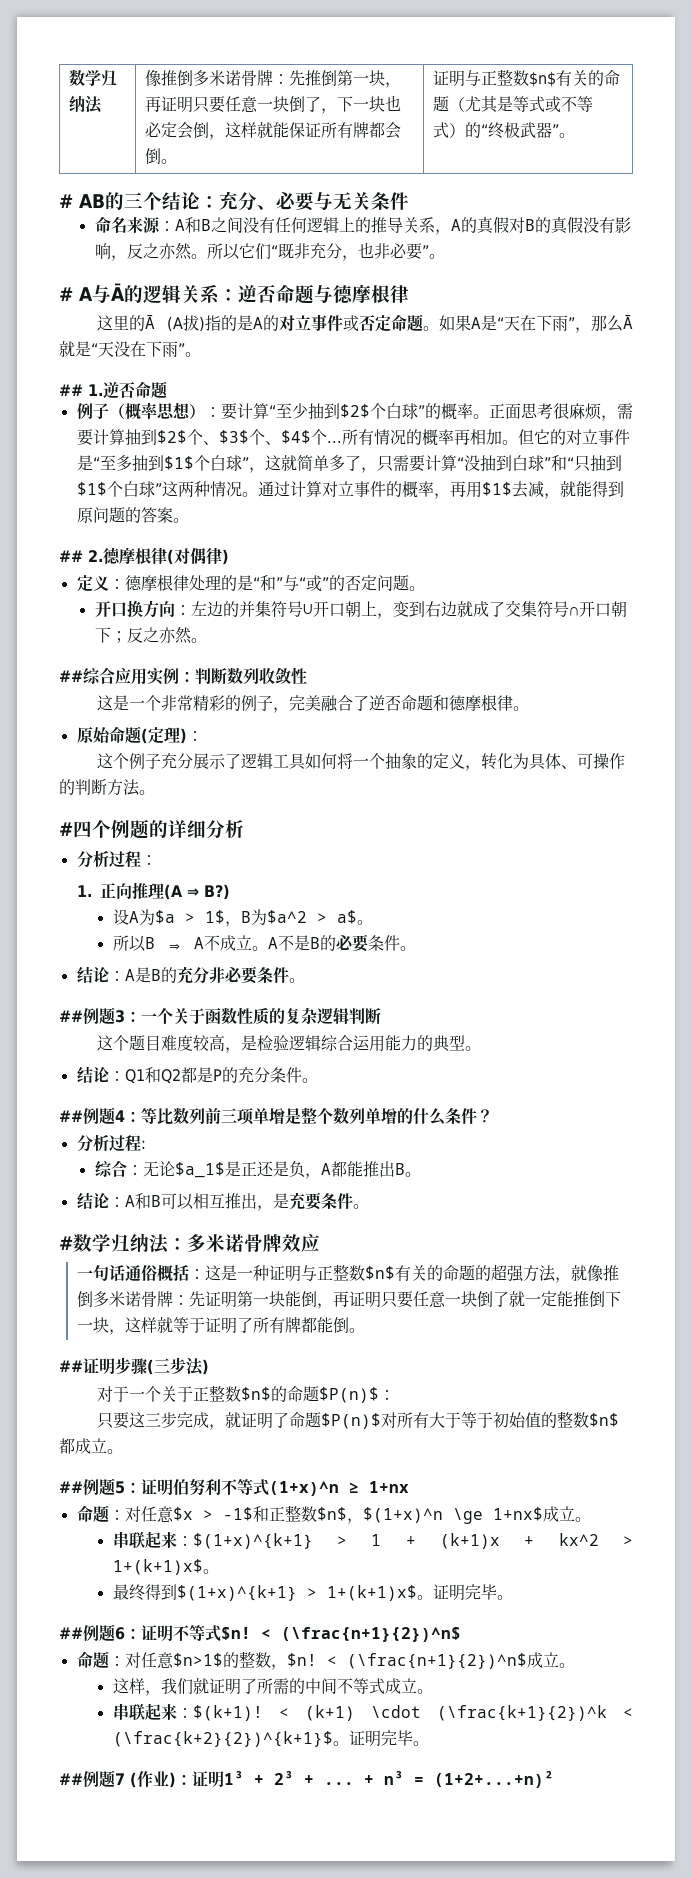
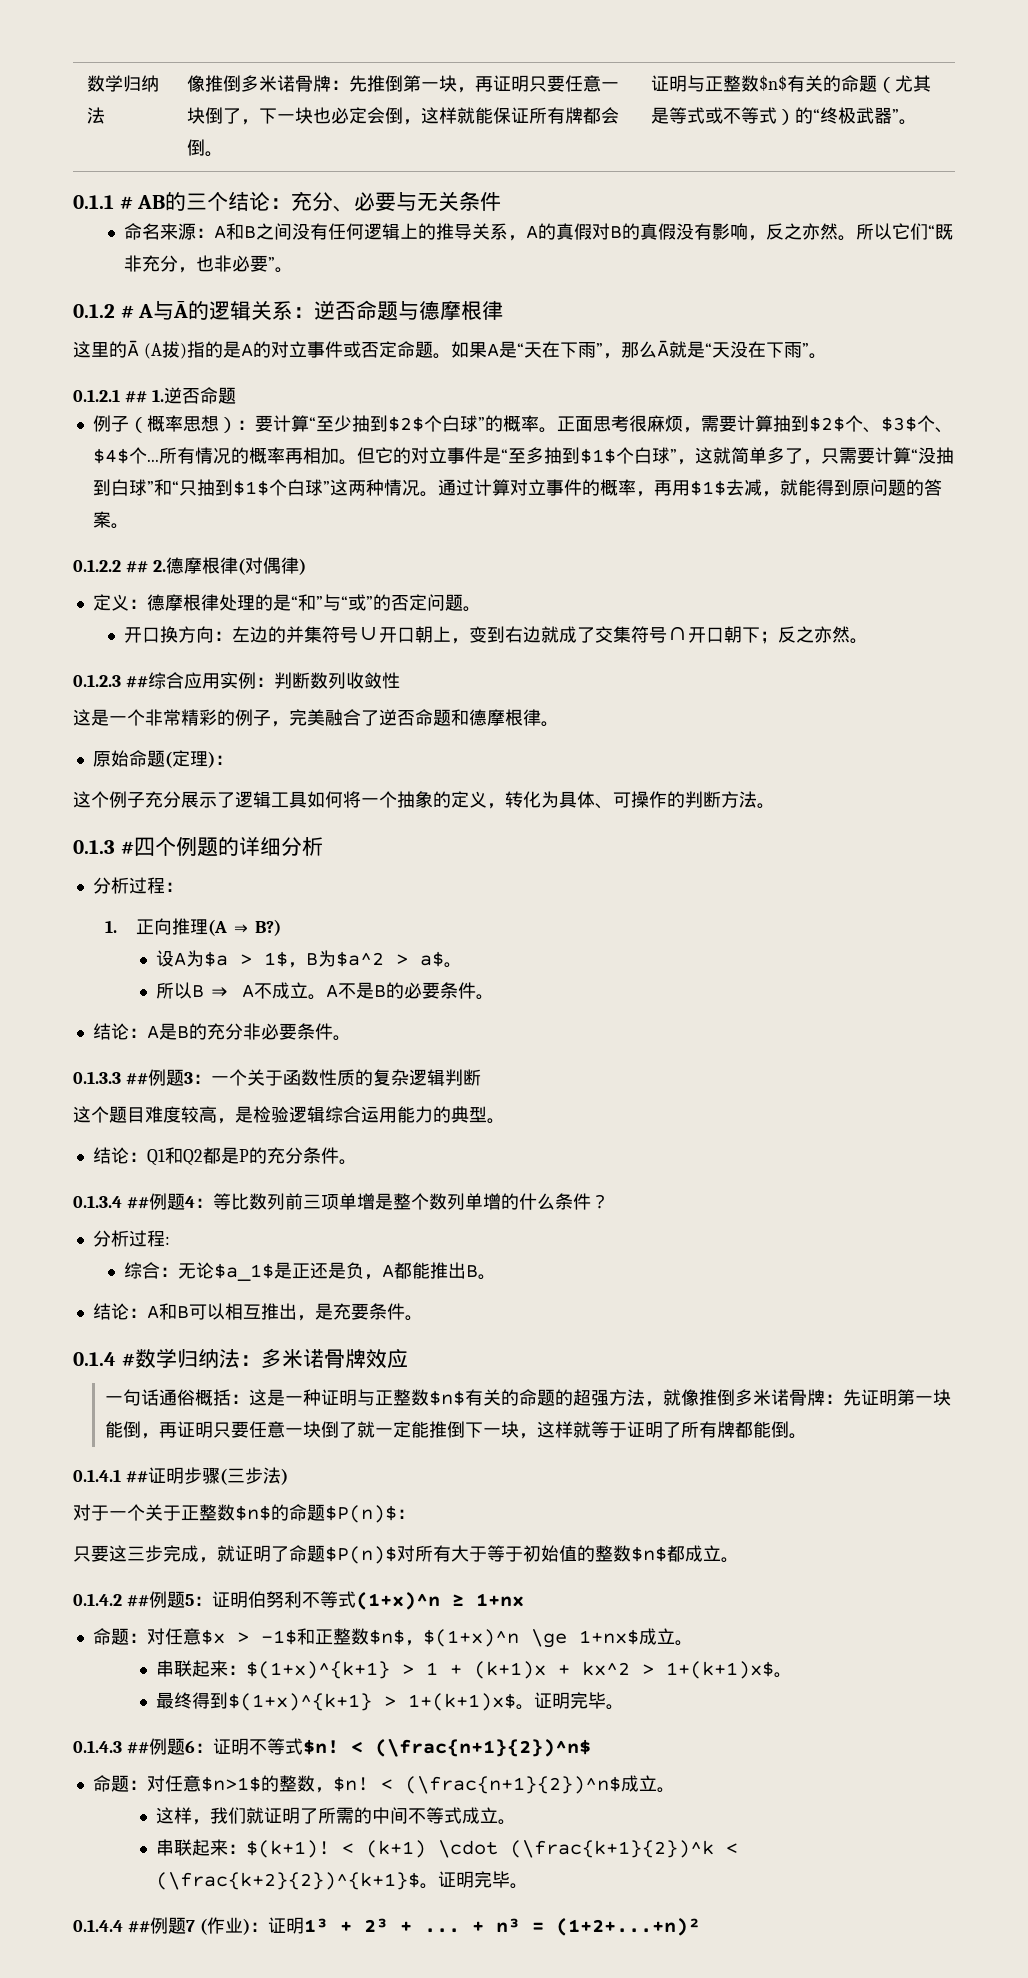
- # AB的三个结论：充分、必要与无关条件
+ 0.1.1 # AB的三个结论：充分、必要与无关条件
- # A与Ā的逻辑关系：逆否命题与德摩根律
+ 0.1.2 # A与Ā的逻辑关系：逆否命题与德摩根律
- ## 1.逆否命题
+ 0.1.2.1 ## 1.逆否命题
- ## 2.德摩根律(对偶律)
+ 0.1.2.2 ## 2.德摩根律(对偶律)
- ##综合应用实例：判断数列收敛性
+ 0.1.2.3 ##综合应用实例：判断数列收敛性
- #四个例题的详细分析
+ 0.1.3 #四个例题的详细分析
- ##例题3：一个关于函数性质的复杂逻辑判断
+ 0.1.3.3 ##例题3：一个关于函数性质的复杂逻辑判断
- ##例题4：等比数列前三项单增是整个数列单增的什么条件？
+ 0.1.3.4 ##例题4：等比数列前三项单增是整个数列单增的什么条件？
- #数学归纳法：多米诺骨牌效应
+ 0.1.4 #数学归纳法：多米诺骨牌效应
- ##证明步骤(三步法)
+ 0.1.4.1 ##证明步骤(三步法)
- ##例题5：证明伯努利不等式(1+x)^n ≥ 1+nx
+ 0.1.4.2 ##例题5：证明伯努利不等式(1+x)^n ≥ 1+nx
- ##例题6：证明不等式$n!
+ 0.1.4.3 ##例题6：证明不等式$n!
- ##例题7 (作业)：证明1³ + 2³ + ...
+ 0.1.4.4 ##例题7 (作业)：证明1³ + 2³ + ...

